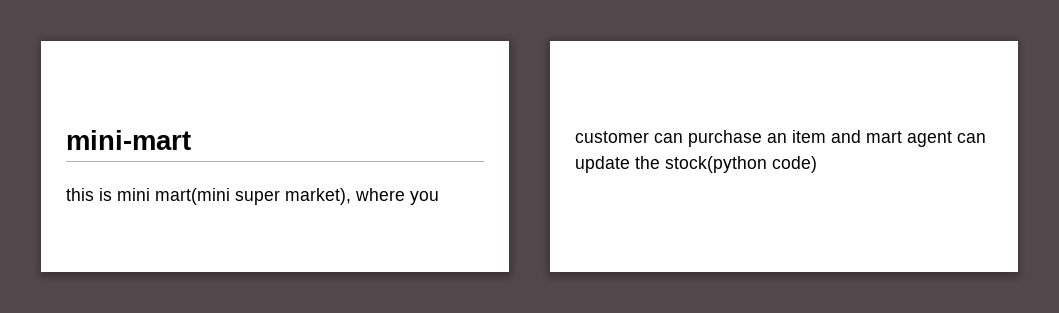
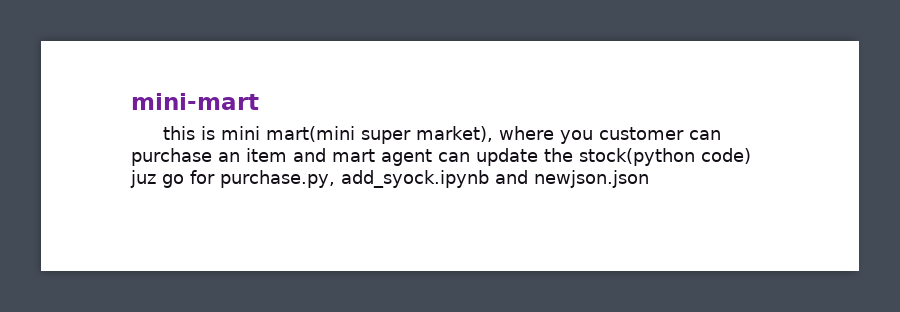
- this is mini mart(mini super market), where you customer can purchase an item and mart agent can update the stock(python code)
+ this is mini mart(mini super market), where you customer can purchase an item and mart agent can update the stock(python code) juz go for purchase.py, add_syock.ipynb and newjson.json

